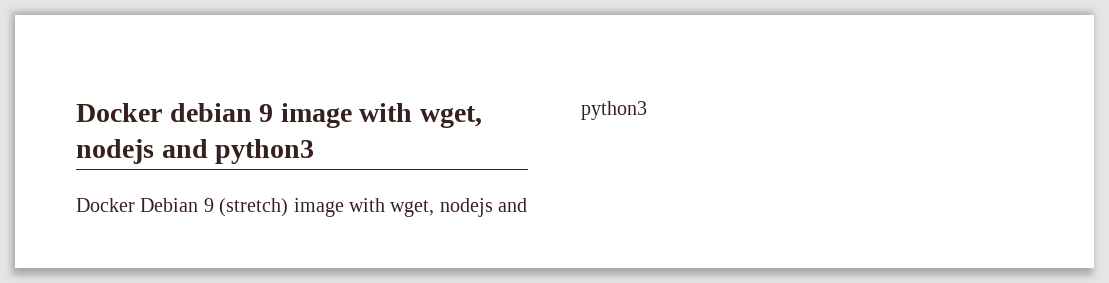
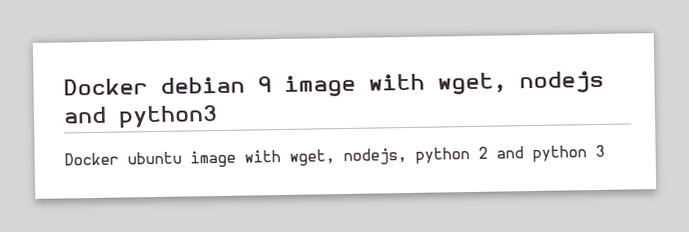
- Docker Debian 9 (stretch) image with wget, nodejs and python3
+ Docker ubuntu image with wget, nodejs, python 2 and python 3

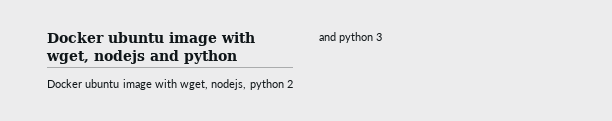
- Docker debian 9 image with wget, nodejs and python3
+ Docker ubuntu image with wget, nodejs and python

